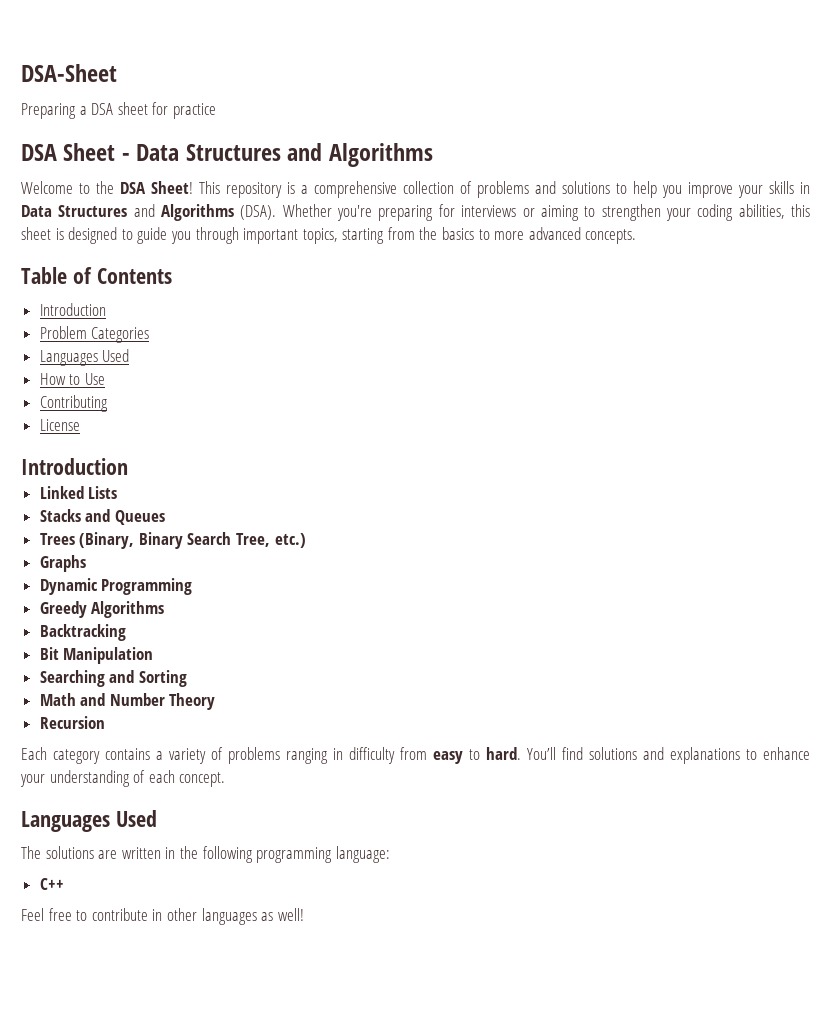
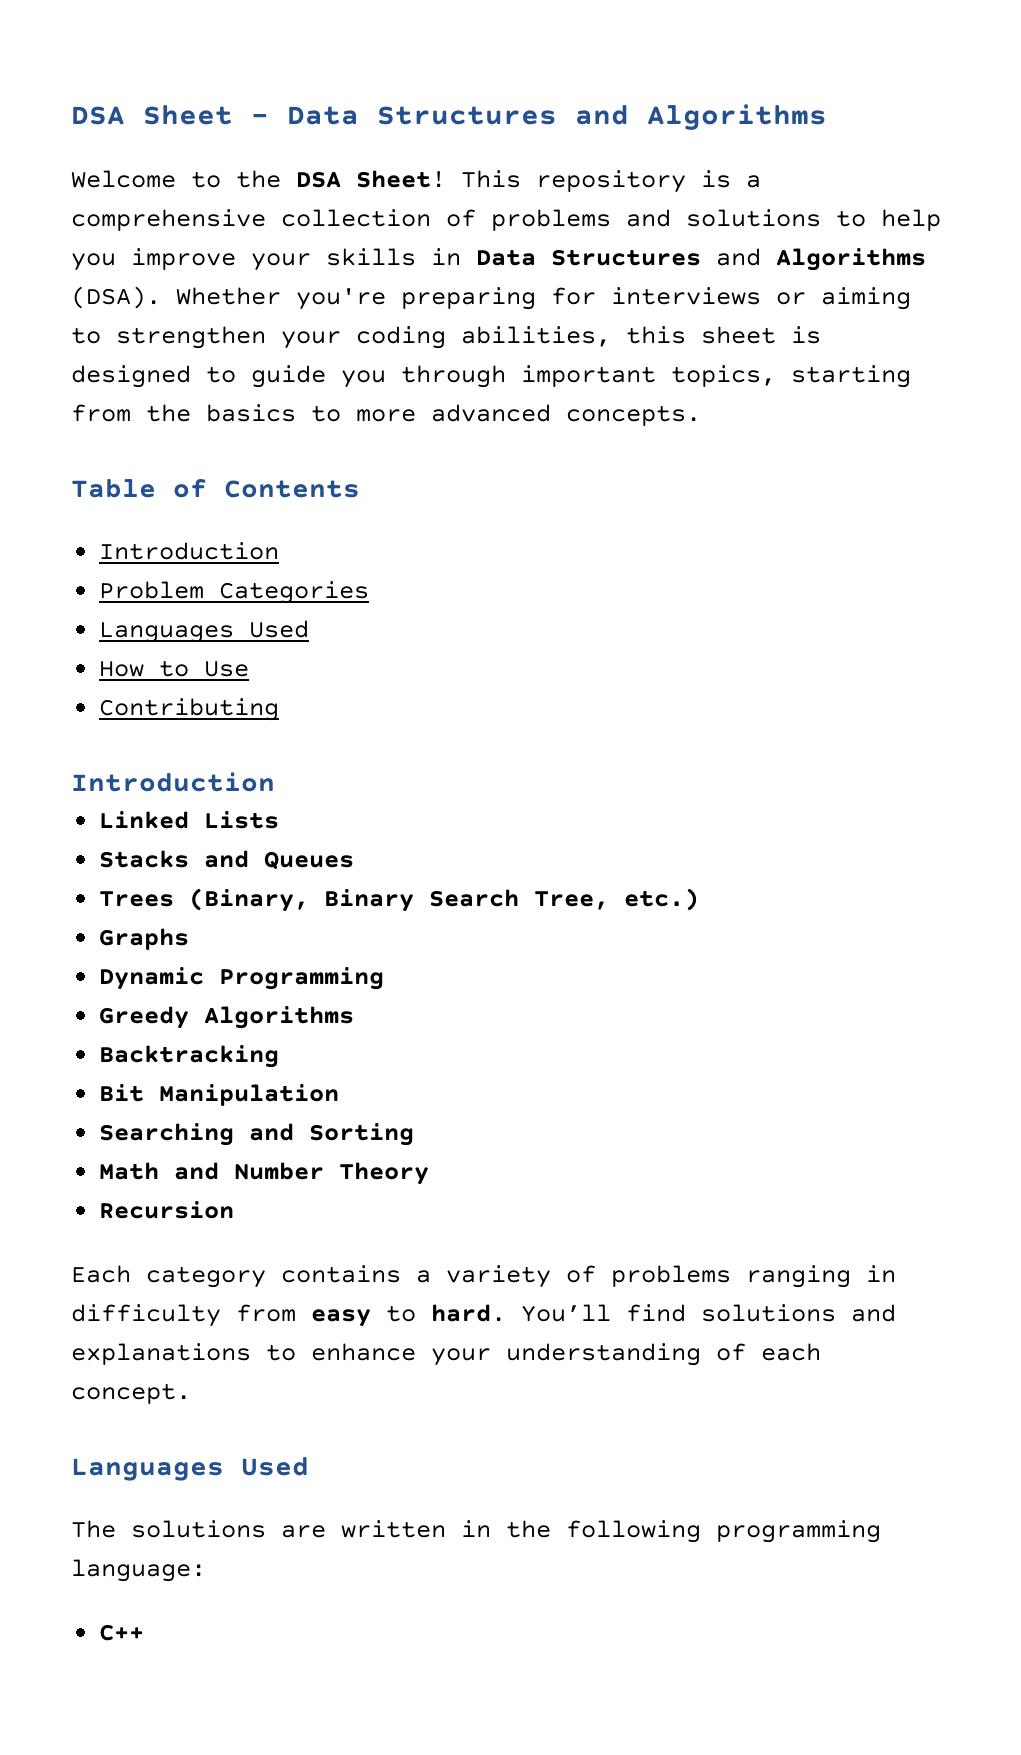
- DSA-Sheet
- Preparing a DSA sheet for practice
- License
- Feel free to contribute in other languages as well!

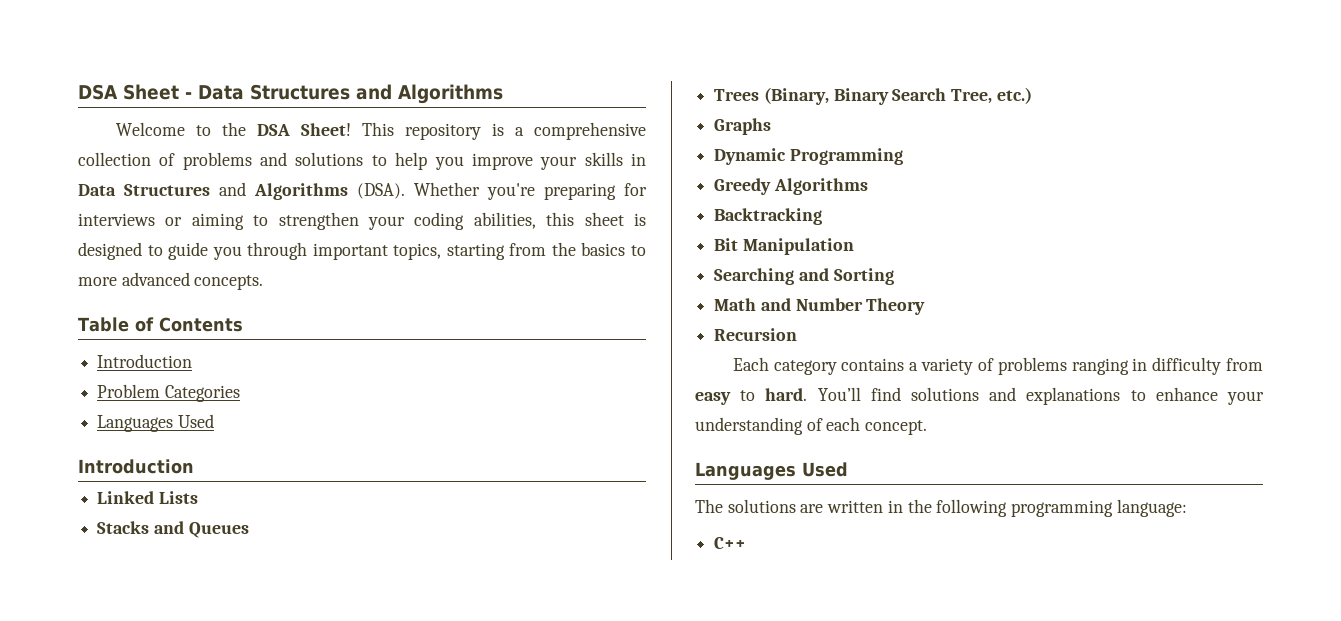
- How to Use
- Contributing

